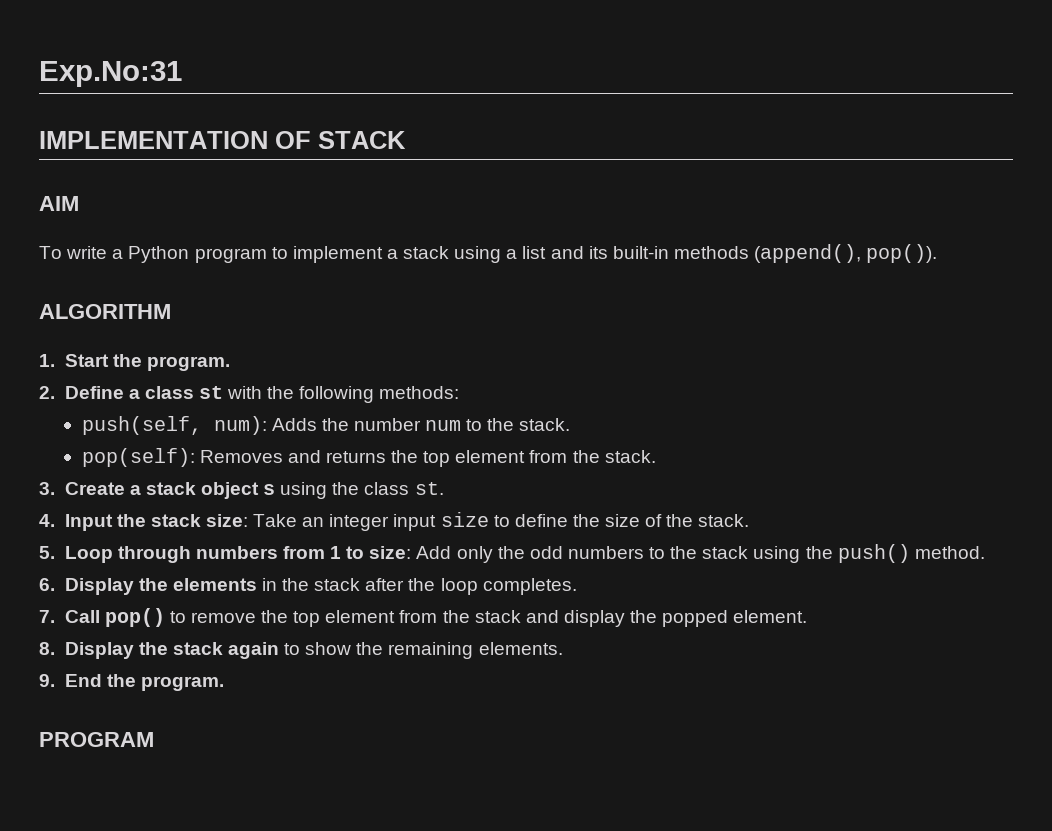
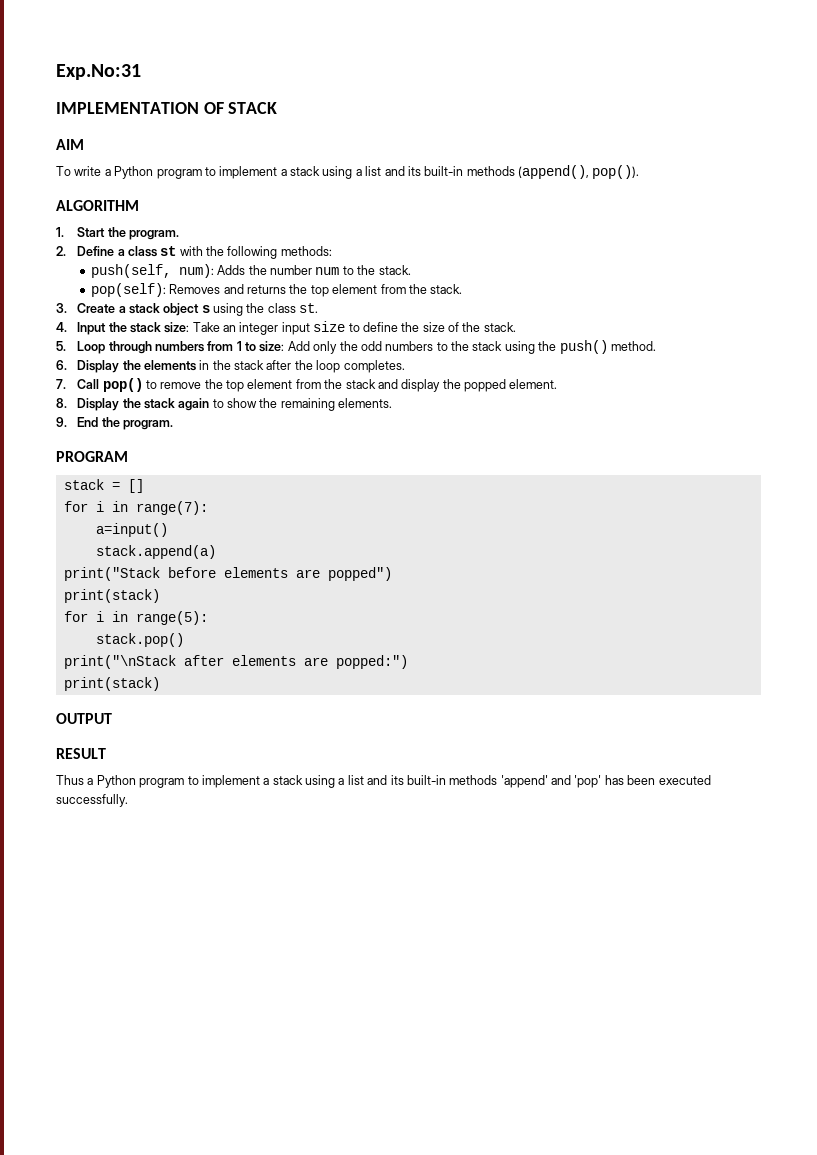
+ stack = []
+ for i in range(7):
+ a=input()
+ stack.append(a)
+ print("Stack before elements are popped")
+ print(stack)
+ for i in range(5):
+ stack.pop()
+ print("\nStack after elements are popped:")
+ print(stack)
+ OUTPUT
+ RESULT
+ Thus a Python program to implement a stack using a list and its built-in methods 'append' and 'pop' has been executed successfully.

